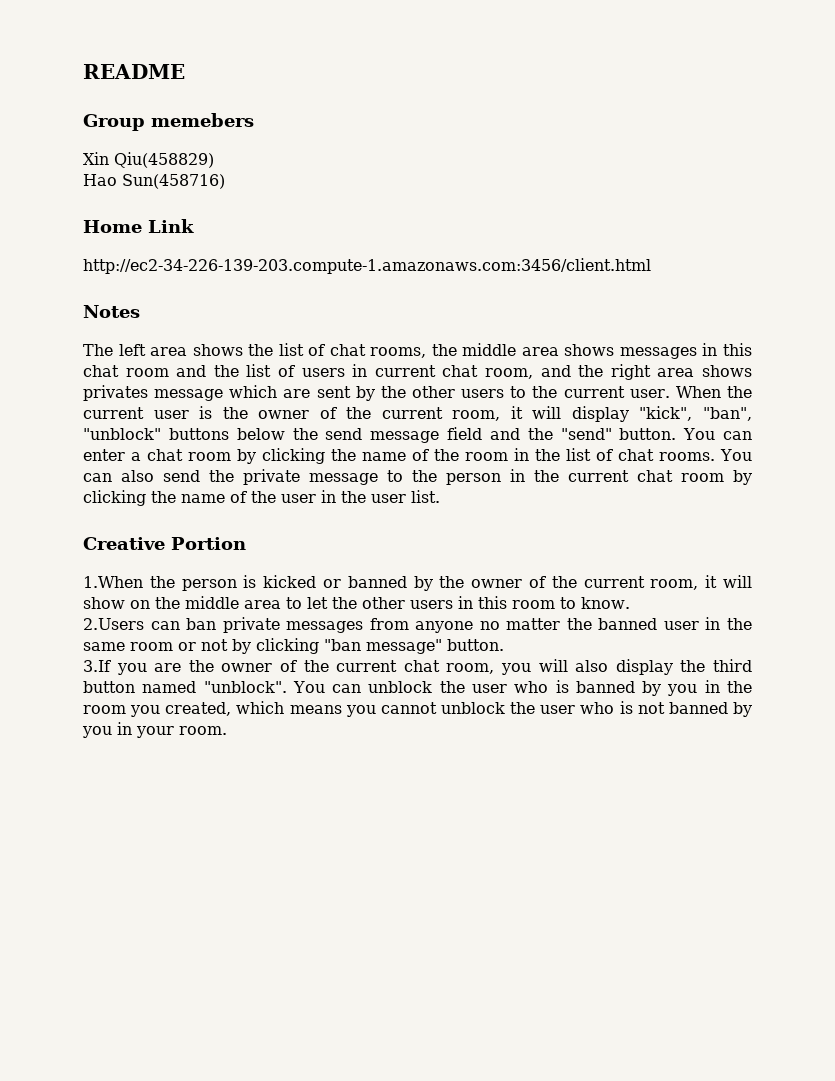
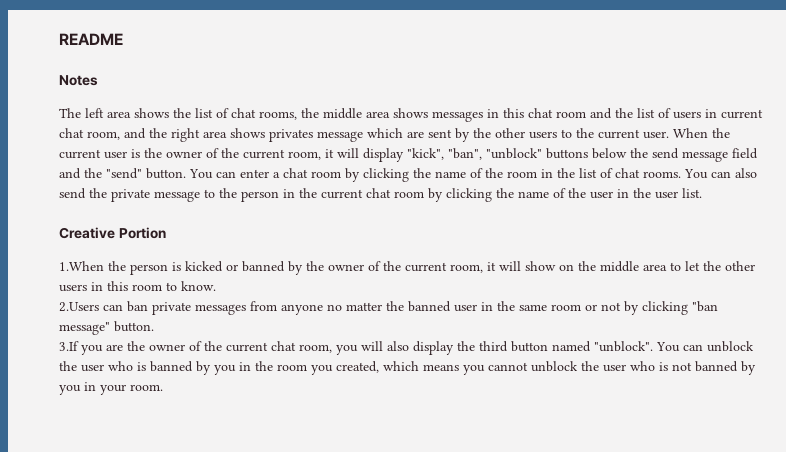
- Group memebers
- Xin Qiu(458829)
- Hao Sun(458716)
- Home Link
- http://ec2-34-226-139-203.compute-1.amazonaws.com:3456/client.html

